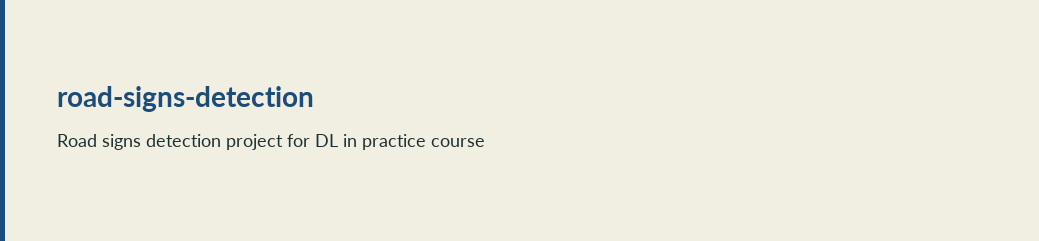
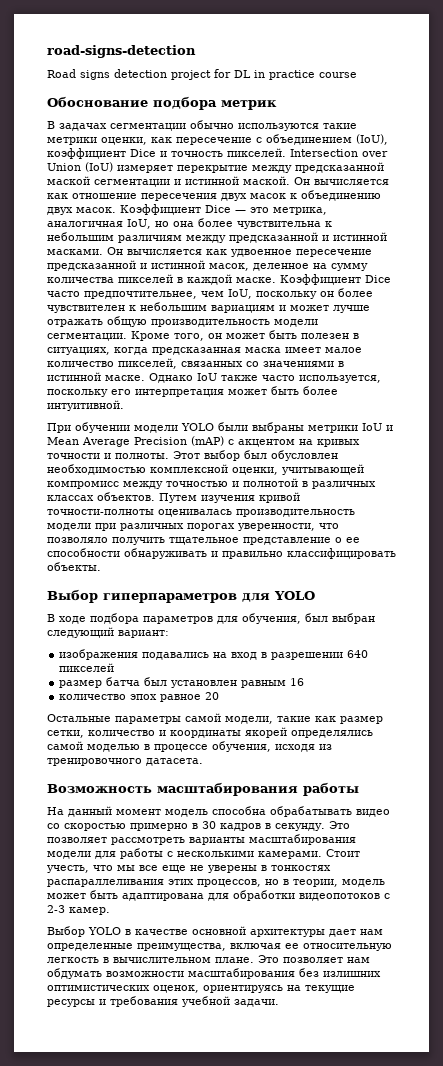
+ Обоснование подбора метрик
+ В задачах сегментации обычно используются такие метрики оценки, как пересечение с объединением (IoU), коэффициент Dice и точность пикселей. Intersection over Union (IoU) измеряет перекрытие между предсказанной маской сегментации и истинной маской. Он вычисляется как отношение пересечения двух масок к объединению двух масок. Коэффициент Dice — это метрика, аналогичная IoU, но она более чувствительна к небольшим различиям между предсказанной и истинной масками. Он вычисляется как удвоенное пересечение предсказанной и истинной масок, деленное на сумму количества пикселей в каждой маске. Коэффициент Dice часто предпочтительнее, чем IoU, поскольку он более чувствителен к небольшим вариациям и может лучше отражать общую производительность модели сегментации. Кроме того, он может быть полезен в ситуациях, когда предсказанная маска имеет малое количество пикселей, связанных со значениями в истинной маске. Однако IoU также часто используется, поскольку его интерпретация может быть более интуитивной.
+ При обучении модели YOLO были выбраны метрики IoU и Mean Average Precision (mAP) с акцентом на кривых точности и полноты. Этот выбор был обусловлен необходимостью комплексной оценки, учитывающей компромисс между точностью и полнотой в различных классах объектов. Путем изучения кривой точности-полноты оценивалась производительность модели при различных порогах уверенности, что позволяло получить тщательное представление о ее способности обнаруживать и правильно классифицировать объекты.
+ Выбор гиперпараметров для YOLO
+ В ходе подбора параметров для обучения, был выбран следующий вариант:
+ изображения подавались на вход в разрешении 640 пикселей
+ размер батча был установлен равным 16
+ количество эпох равное 20
+ Остальные параметры самой модели, такие как размер сетки, количество и координаты якорей определялись самой моделью в процессе обучения, исходя из тренировочного датасета.
+ Возможность масштабирования работы
+ На данный момент модель способна обрабатывать видео со скоростью примерно в 30 кадров в секунду. Это позволяет рассмотреть варианты масштабирования модели для работы с несколькими камерами. Стоит учесть, что мы все еще не уверены в тонкостях распараллеливания этих процессов, но в теории, модель может быть адаптирована для обработки видеопотоков с 2-3 камер.
+ Выбор YOLO в качестве основной архитектуры дает нам определенные преимущества, включая ее относительную легкость в вычислительном плане. Это позволяет нам обдумать возможности масштабирования без излишних оптимистических оценок, ориентируясь на текущие ресурсы и требования учебной задачи.

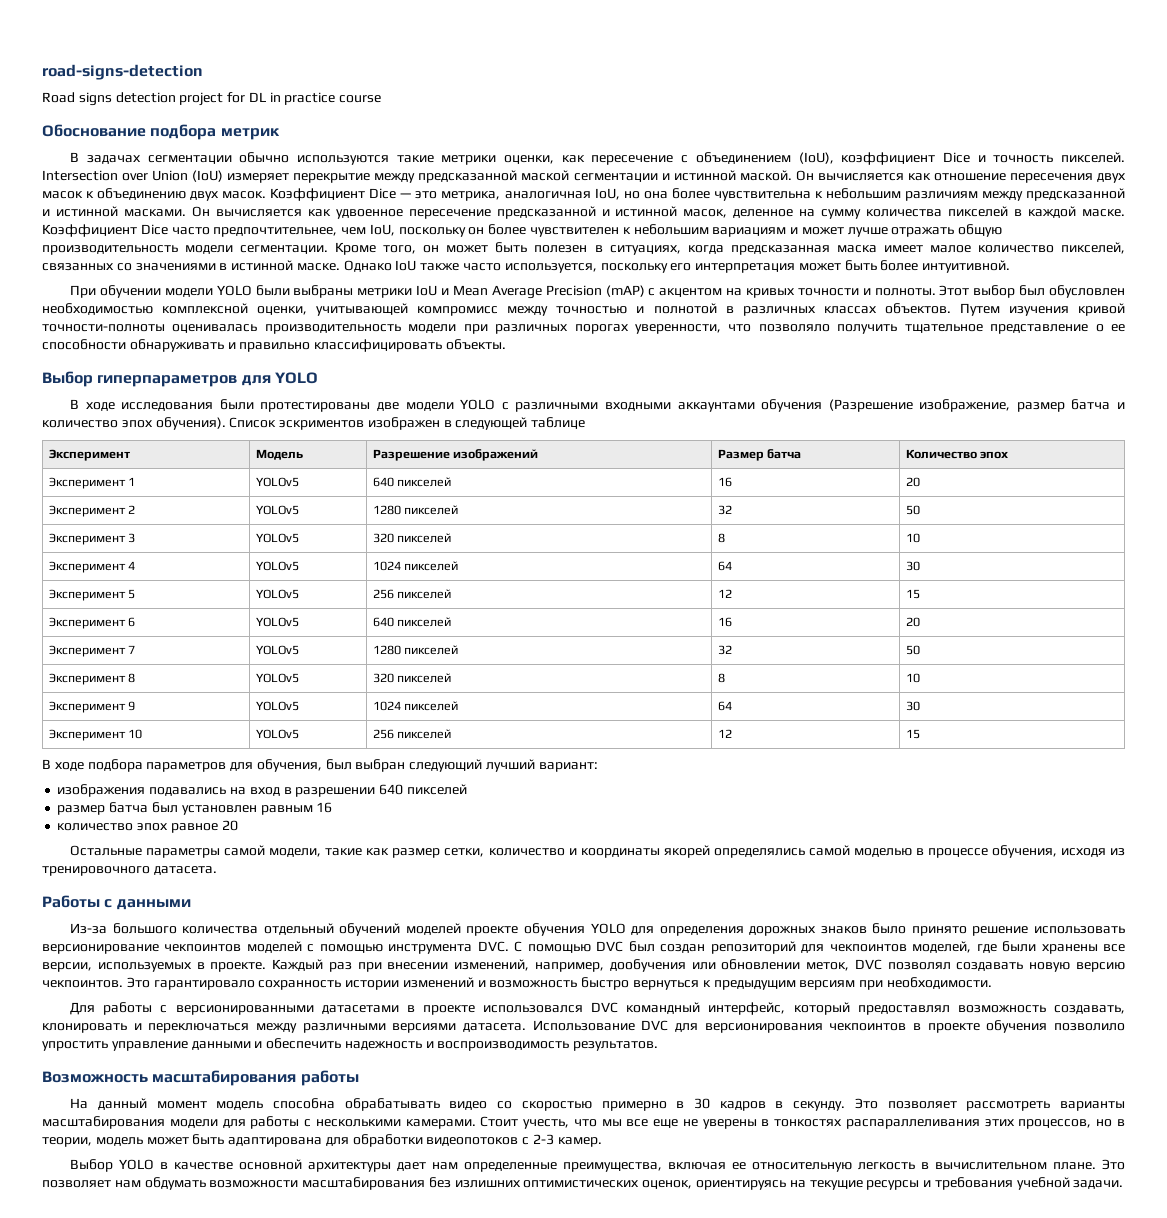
+ В ходе исследования были протестированы две модели YOLO с различными входными аккаунтами обучения (Разрешение изображение, размер батча и количество эпох обучения). Список эскриментов изображен в следующей таблице
+ Эксперимент | Модель | Разрешение изображений | Размер батча | Количество эпох
+ Эксперимент 1 | YOLOv5 | 640 пикселей | 16 | 20
+ Эксперимент 2 | YOLOv5 | 1280 пикселей | 32 | 50
+ Эксперимент 3 | YOLOv5 | 320 пикселей | 8 | 10
+ Эксперимент 4 | YOLOv5 | 1024 пикселей | 64 | 30
+ Эксперимент 5 | YOLOv5 | 256 пикселей | 12 | 15
+ Эксперимент 6 | YOLOv5 | 640 пикселей | 16 | 20
+ Эксперимент 7 | YOLOv5 | 1280 пикселей | 32 | 50
+ Эксперимент 8 | YOLOv5 | 320 пикселей | 8 | 10
+ Эксперимент 9 | YOLOv5 | 1024 пикселей | 64 | 30
+ Эксперимент 10 | YOLOv5 | 256 пикселей | 12 | 15
- В ходе подбора параметров для обучения, был выбран следующий вариант:
+ В ходе подбора параметров для обучения, был выбран следующий лучший вариант:
+ Работы с данными
+ Из-за большого количества отдельный обучений моделей проекте обучения YOLO для определения дорожных знаков было принято решение использовать версионирование чекпоинтов моделей с помощью инструмента DVC. С помощью DVC был создан репозиторий для чекпоинтов моделей, где были хранены все версии, используемых в проекте. Каждый раз при внесении изменений, например, дообучения или обновлении меток, DVC позволял создавать новую версию чекпоинтов. Это гарантировало сохранность истории изменений и возможность быстро вернуться к предыдущим версиям при необходимости.
+ Для работы с версионированными датасетами в проекте использовался DVC командный интерфейс, который предоставлял возможность создавать, клонировать и переключаться между различными версиями датасета. Использование DVC для версионирования чекпоинтов в проекте обучения позволило упростить управление данными и обеспечить надежность и воспроизводимость результатов.

